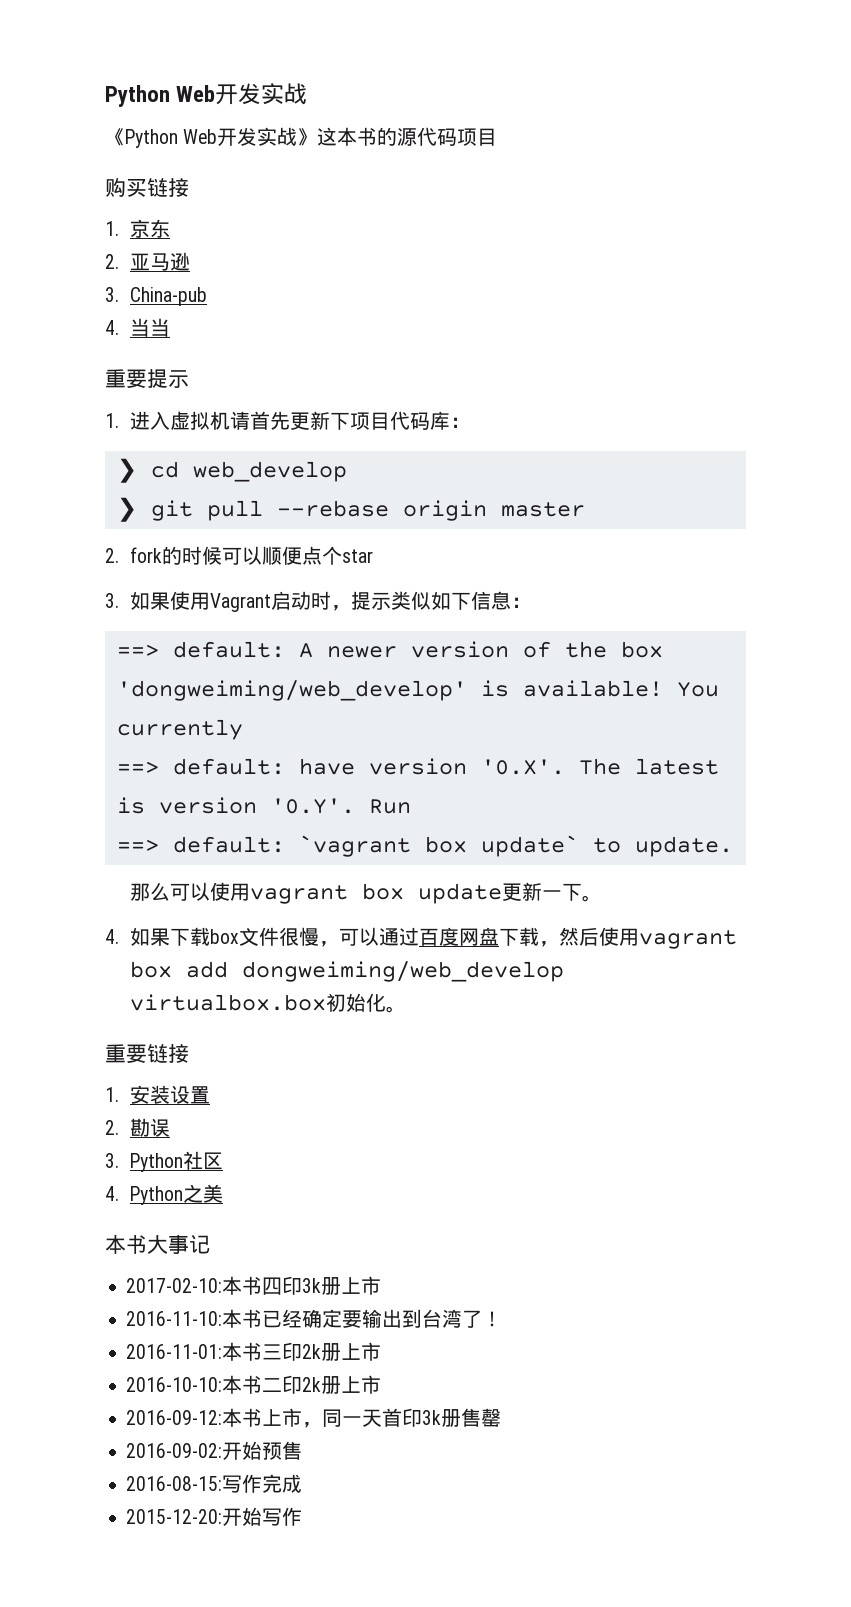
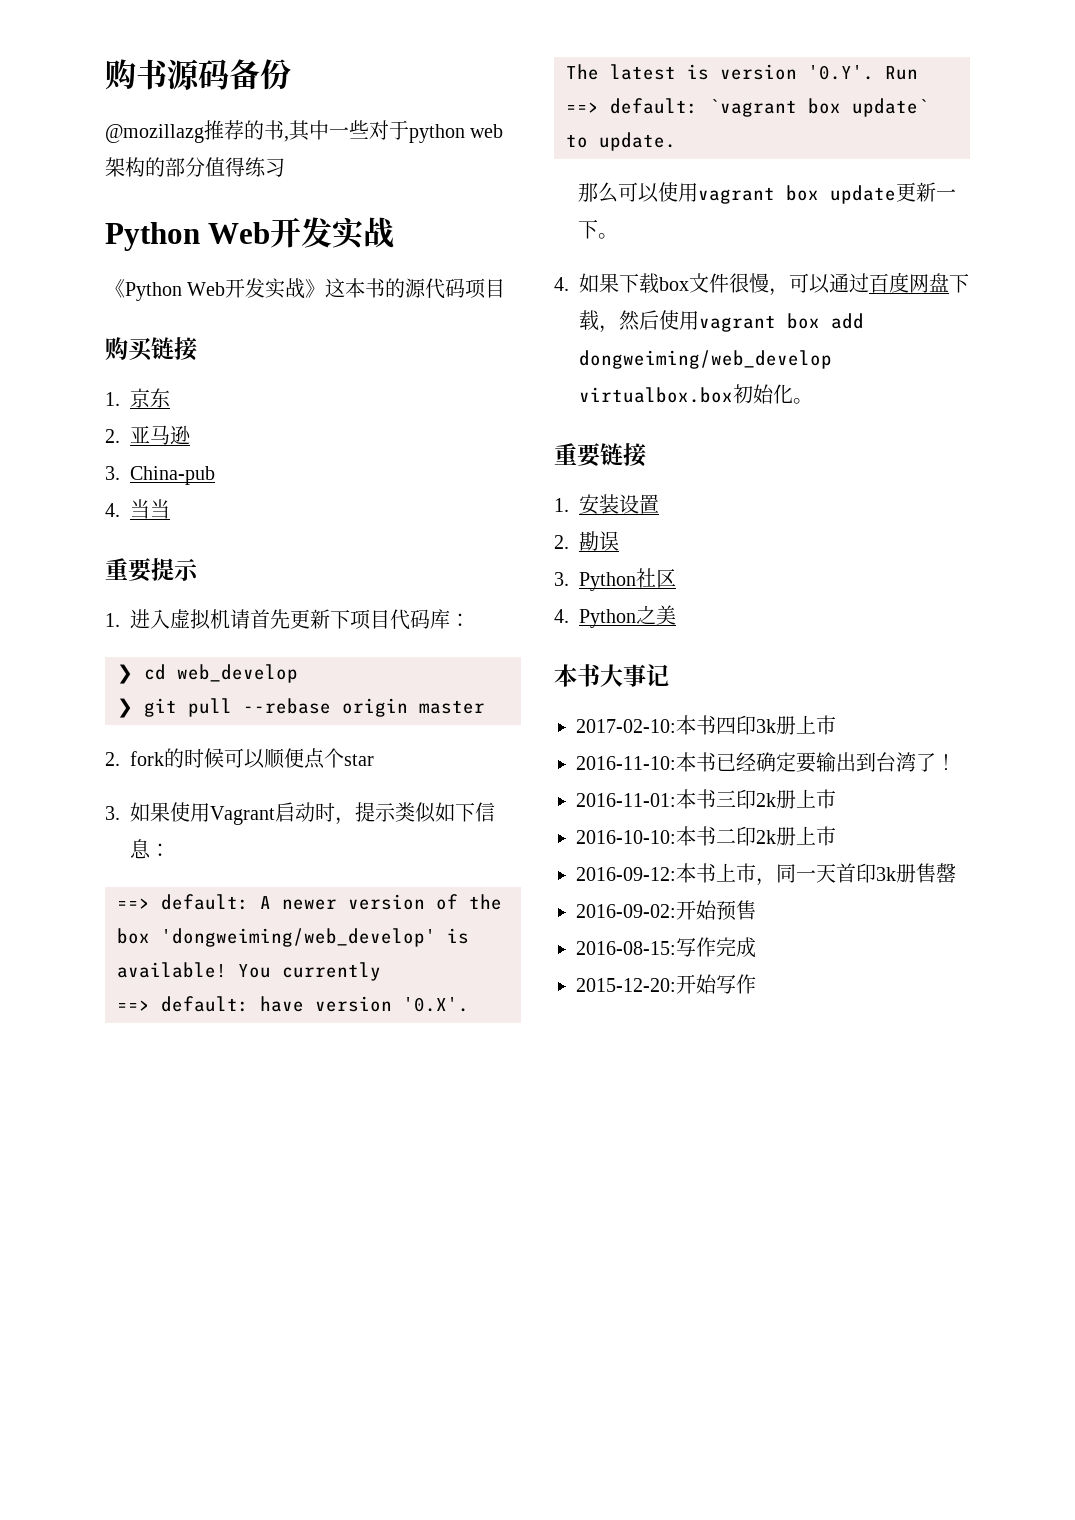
+ 购书源码备份
+ @mozillazg推荐的书,其中一些对于python web架构的部分值得练习

